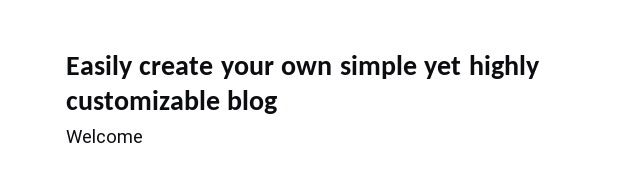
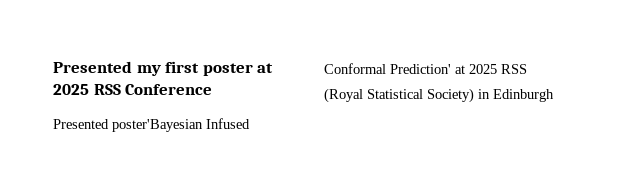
- Easily create your own simple yet highly customizable blog
- Welcome
+ Presented my first poster at 2025 RSS Conference
+ Presented poster'Bayesian Infused Conformal Prediction' at 2025 RSS (Royal Statistical Society) in Edinburgh

